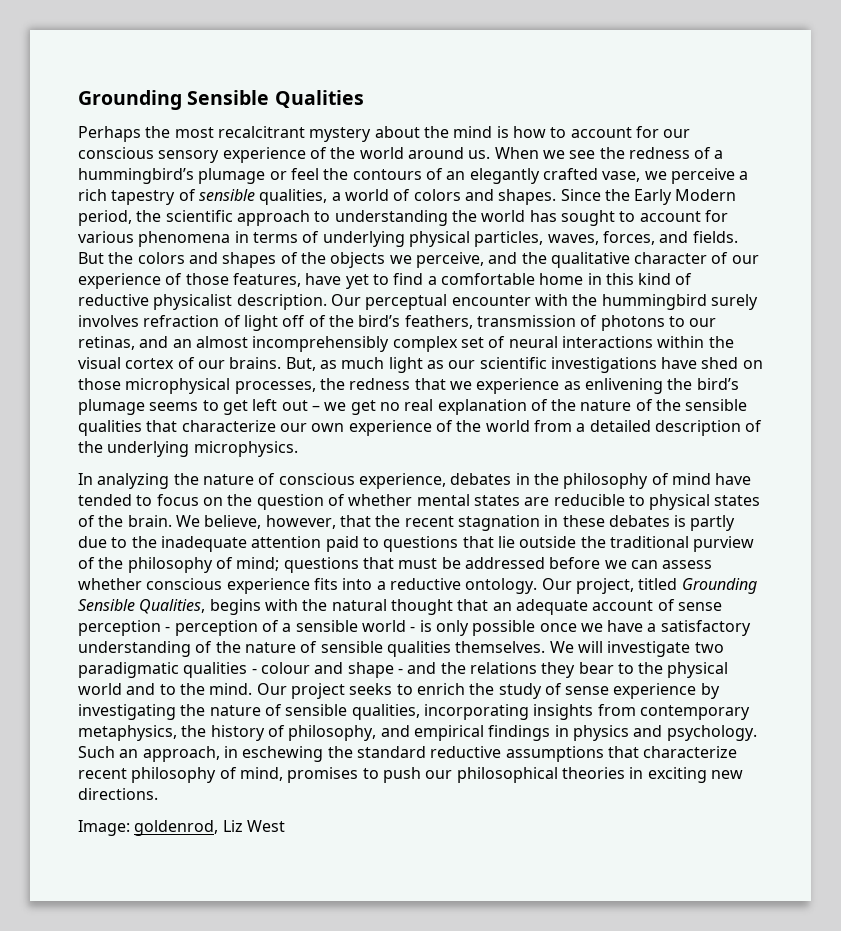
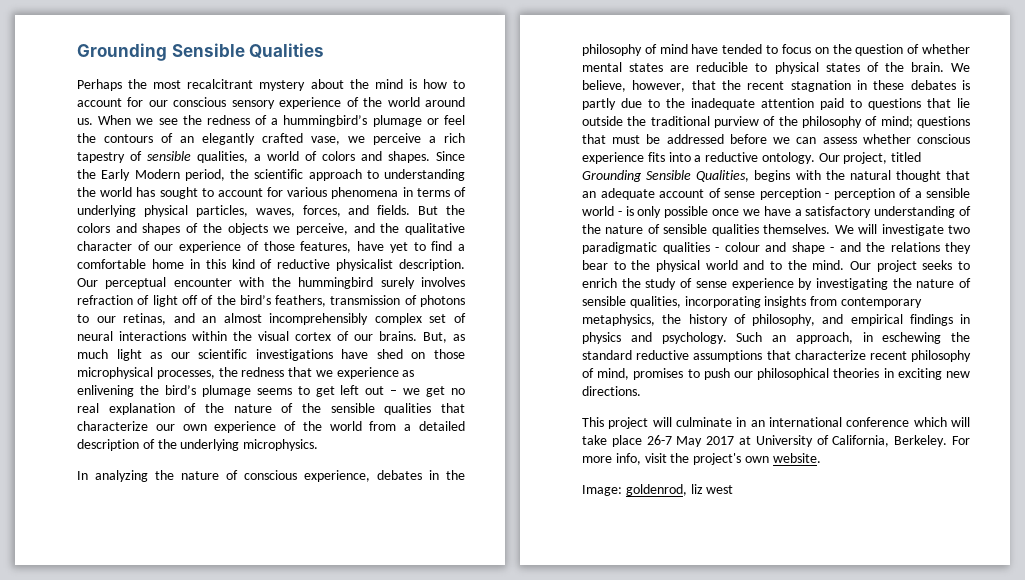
+ This project will culminate in an international conference which will take place 26-7 May 2017 at University of California, Berkeley. For more info, visit the project's own website.
- Image: goldenrod, Liz West
+ Image: goldenrod, liz west

